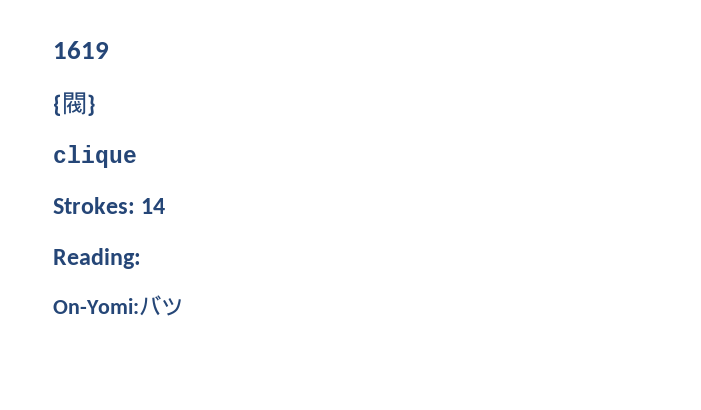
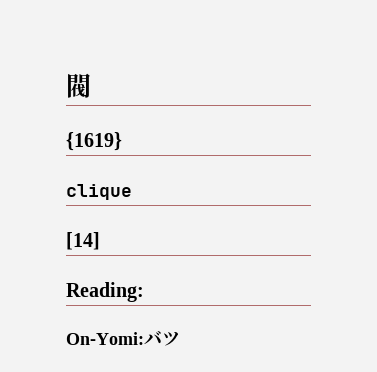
- 1619
- {閥}
+ 閥
+ {1619}
- Strokes: 14
+ [14]

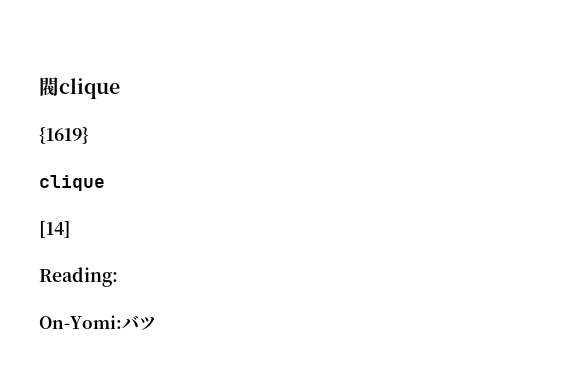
- 閥
+ 閥clique

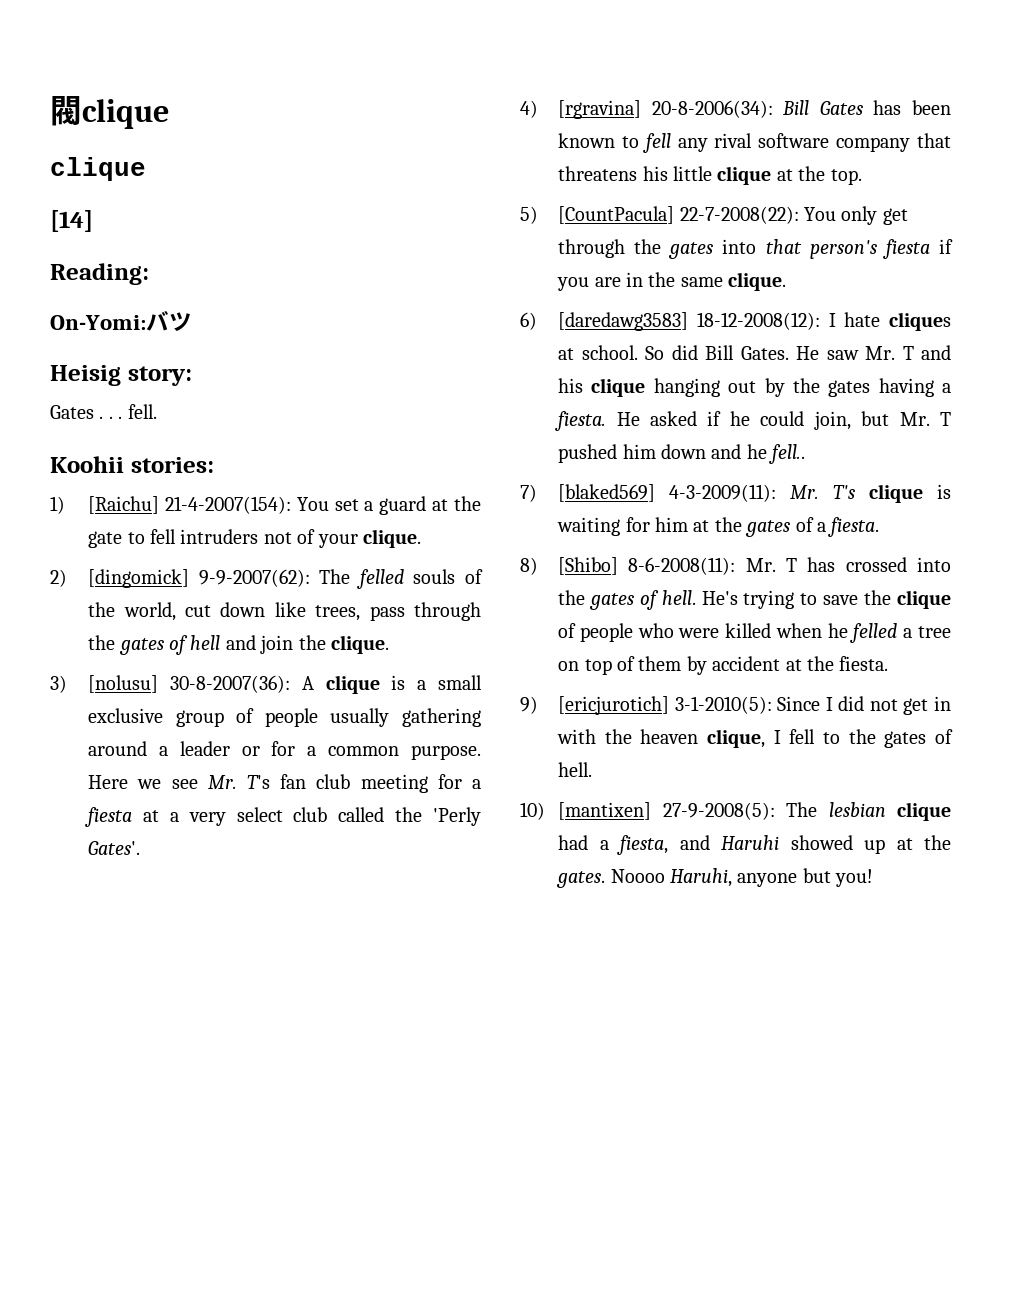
- {1619}
+ Heisig story:
+ Gates . . . fell.
+ Koohii stories:
+ 1) [Raichu] 21-4-2007(154): You set a guard at the gate to fell intruders not of your clique.
+ 2) [dingomick] 9-9-2007(62): The felled souls of the world, cut down like trees, pass through the gates of hell and join the clique.
+ 3) [nolusu] 30-8-2007(36): A clique is a small exclusive group of people usually gathering around a leader or for a common purpose. Here we see Mr. T's fan club meeting for a fiesta at a very select club called the 'Perly Gates'.
+ 4) [rgravina] 20-8-2006(34): Bill Gates has been known to fell any rival software company that threatens his little clique at the top.
+ 5) [CountPacula] 22-7-2008(22): You only get through the gates into that person's fiesta if you are in the same clique.
+ 6) [daredawg3583] 18-12-2008(12): I hate cliques at school. So did Bill Gates. He saw Mr. T and his clique hanging out by the gates having a fiesta. He asked if he could join, but Mr. T pushed him down and he fell..
+ 7) [blaked569] 4-3-2009(11): Mr. T's clique is waiting for him at the gates of a fiesta.
+ 8) [Shibo] 8-6-2008(11): Mr. T has crossed into the gates of hell. He's trying to save the clique of people who were killed when he felled a tree on top of them by accident at the fiesta.
+ 9) [ericjurotich] 3-1-2010(5): Since I did not get in with the heaven clique, I fell to the gates of hell.
+ 10) [mantixen] 27-9-2008(5): The lesbian clique had a fiesta, and Haruhi showed up at the gates. Noooo Haruhi, anyone but you!

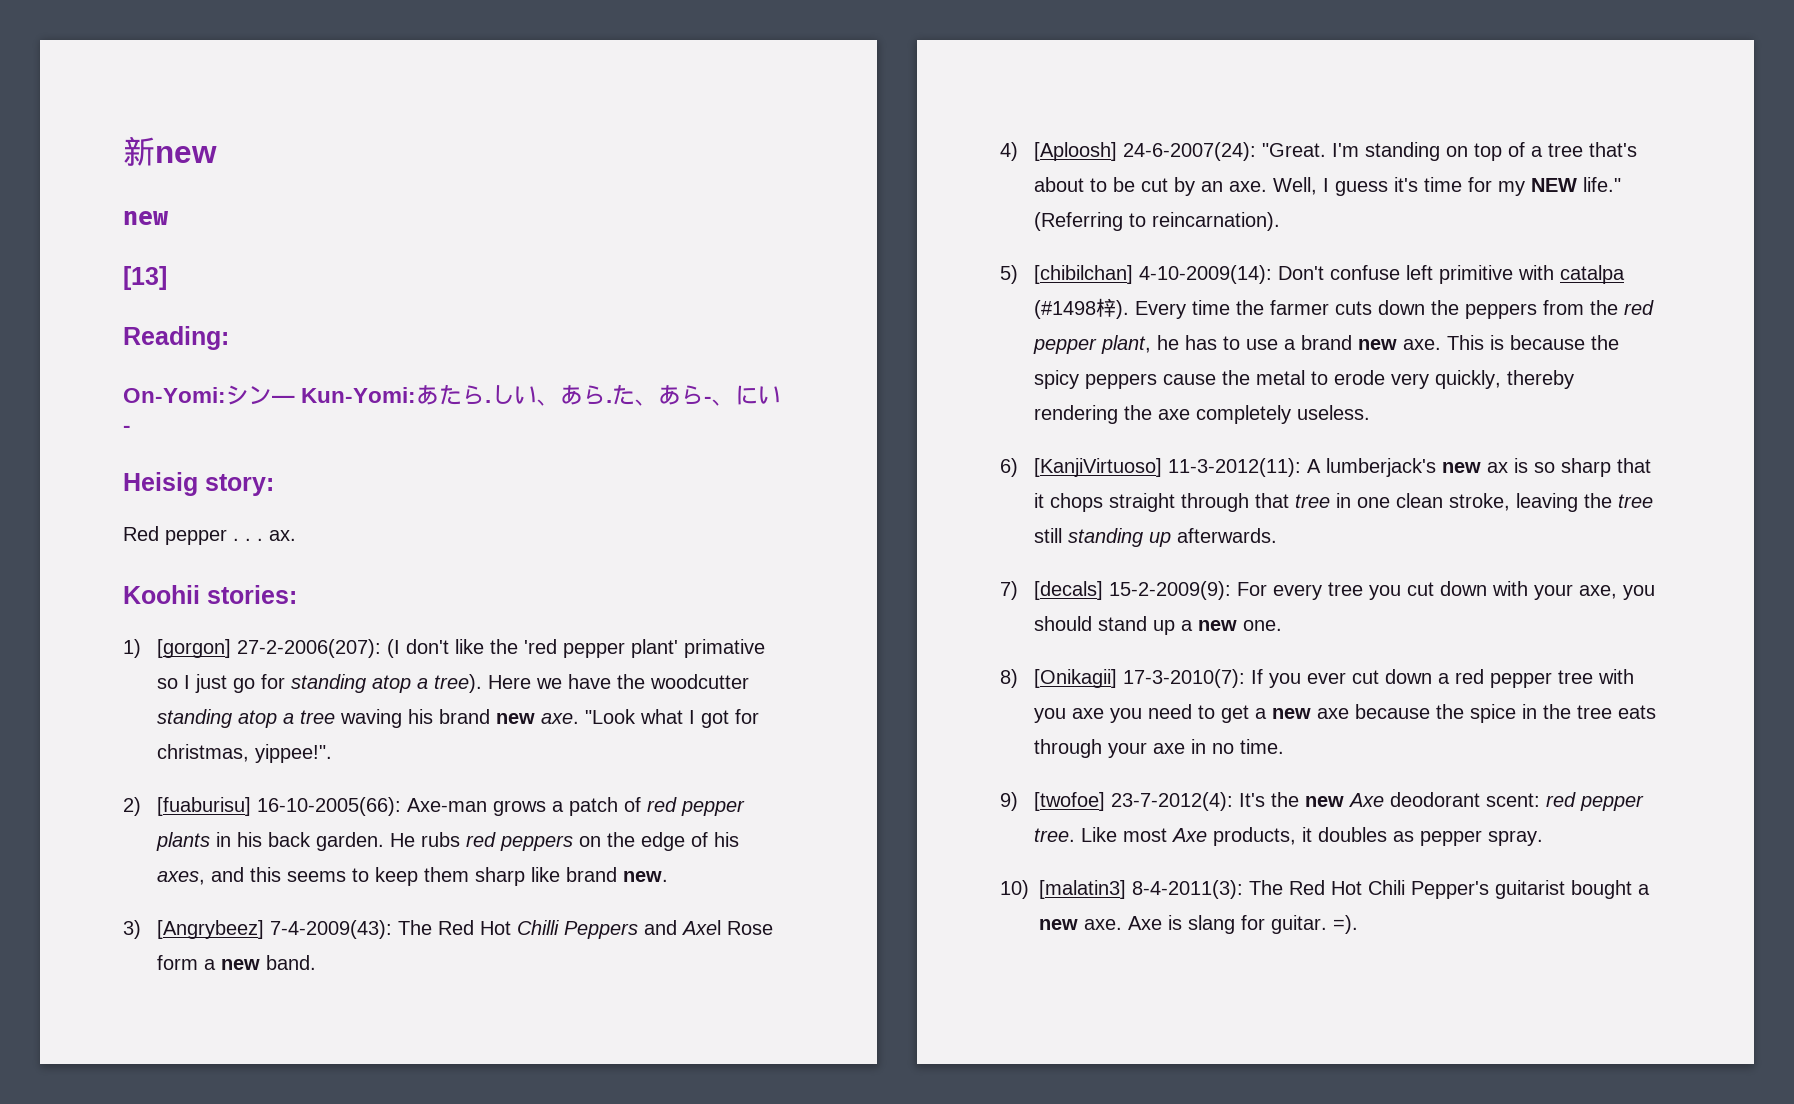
- 閥clique
- clique
- [14]
+ 新new
+ new
+ [13]
- On-Yomi:バツ
+ On-Yomi:シン— Kun-Yomi:あたら.しい、あら.た、あら-、にい-
- Gates . . . fell.
+ Red pepper . . . ax.
- 1) [Raichu] 21-4-2007(154): You set a guard at the gate to fell intruders not of your clique.
- 2) [dingomick] 9-9-2007(62): The felled souls of the world, cut down like trees, pass through the gates of hell and join the clique.
- 3) [nolusu] 30-8-2007(36): A clique is a small exclusive group of people usually gathering around a leader or for a common purpose. Here we see Mr. T's fan club meeting for a fiesta at a very select club called the 'Perly Gates'.
- 4) [rgravina] 20-8-2006(34): Bill Gates has been known to fell any rival software company that threatens his little clique at the top.
- 5) [CountPacula] 22-7-2008(22): You only get through the gates into that person's fiesta if you are in the same clique.
- 6) [daredawg3583] 18-12-2008(12): I hate cliques at school. So did Bill Gates. He saw Mr. T and his clique hanging out by the gates having a fiesta. He asked if he could join, but Mr. T pushed him down and he fell..
- 7) [blaked569] 4-3-2009(11): Mr. T's clique is waiting for him at the gates of a fiesta.
- 8) [Shibo] 8-6-2008(11): Mr. T has crossed into the gates of hell. He's trying to save the clique of people who were killed when he felled a tree on top of them by accident at the fiesta.
- 9) [ericjurotich] 3-1-2010(5): Since I did not get in with the heaven clique, I fell to the gates of hell.
- 10) [mantixen] 27-9-2008(5): The lesbian clique had a fiesta, and Haruhi showed up at the gates. Noooo Haruhi, anyone but you!
+ 1) [gorgon] 27-2-2006(207): (I don't like the 'red pepper plant' primative so I just go for standing atop a tree). Here we have the woodcutter standing atop a tree waving his brand new axe. "Look what I got for christmas, yippee!".
+ 2) [fuaburisu] 16-10-2005(66): Axe-man grows a patch of red pepper plants in his back garden. He rubs red peppers on the edge of his axes, and this seems to keep them sharp like brand new.
+ 3) [Angrybeez] 7-4-2009(43): The Red Hot Chilli Peppers and Axel Rose form a new band.
+ 4) [Aploosh] 24-6-2007(24): "Great. I'm standing on top of a tree that's about to be cut by an axe. Well, I guess it's time for my NEW life." (Referring to reincarnation).
+ 5) [chibilchan] 4-10-2009(14): Don't confuse left primitive with catalpa (#1498梓). Every time the farmer cuts down the peppers from the red pepper plant, he has to use a brand new axe. This is because the spicy peppers cause the metal to erode very quickly, thereby rendering the axe completely useless.
+ 6) [KanjiVirtuoso] 11-3-2012(11): A lumberjack's new ax is so sharp that it chops straight through that tree in one clean stroke, leaving the tree still standing up afterwards.
+ 7) [decals] 15-2-2009(9): For every tree you cut down with your axe, you should stand up a new one.
+ 8) [Onikagii] 17-3-2010(7): If you ever cut down a red pepper tree with you axe you need to get a new axe because the spice in the tree eats through your axe in no time.
+ 9) [twofoe] 23-7-2012(4): It's the new Axe deodorant scent: red pepper tree. Like most Axe products, it doubles as pepper spray.
+ 10) [malatin3] 8-4-2011(3): The Red Hot Chili Pepper's guitarist bought a new axe. Axe is slang for guitar. =).

